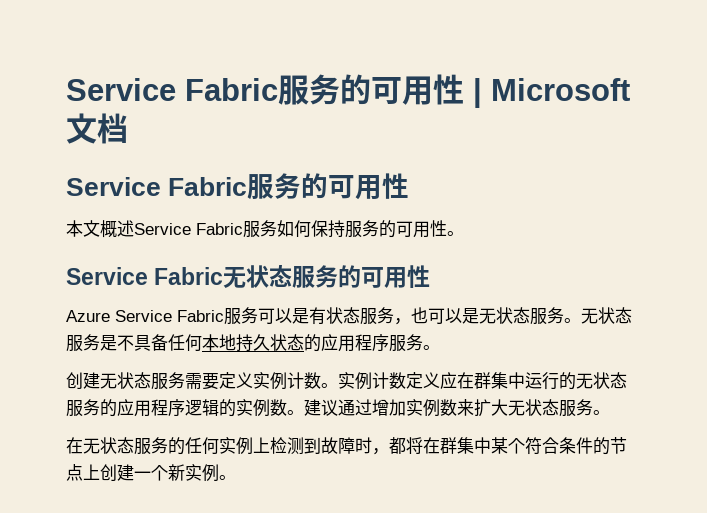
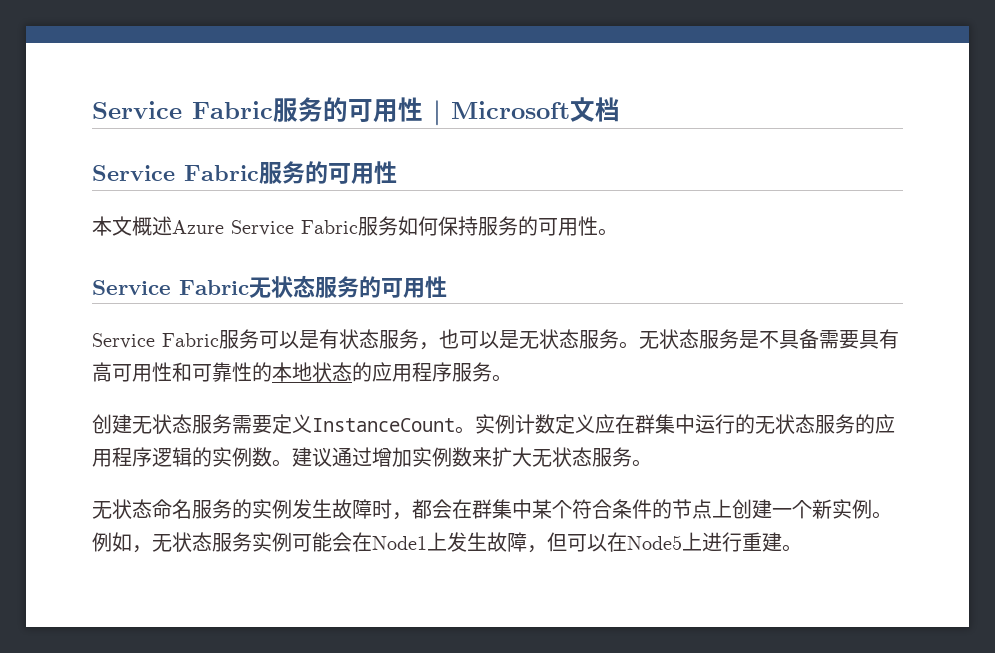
- 本文概述Service Fabric服务如何保持服务的可用性。
+ 本文概述Azure Service Fabric服务如何保持服务的可用性。
- Azure Service Fabric服务可以是有状态服务，也可以是无状态服务。
+ Service Fabric服务可以是有状态服务，也可以是无状态服务。
- 无状态服务是不具备任何本地持久状态的应用程序服务。
+ 无状态服务是不具备需要具有高可用性和可靠性的本地状态的应用程序服务。
- 创建无状态服务需要定义实例计数。
+ 创建无状态服务需要定义InstanceCount。
- 在无状态服务的任何实例上检测到故障时，都将在群集中某个符合条件的节点上创建一个新实例。
+ 无状态命名服务的实例发生故障时，都会在群集中某个符合条件的节点上创建一个新实例。
+ 例如，无状态服务实例可能会在Node1上发生故障，但可以在Node5上进行重建。

